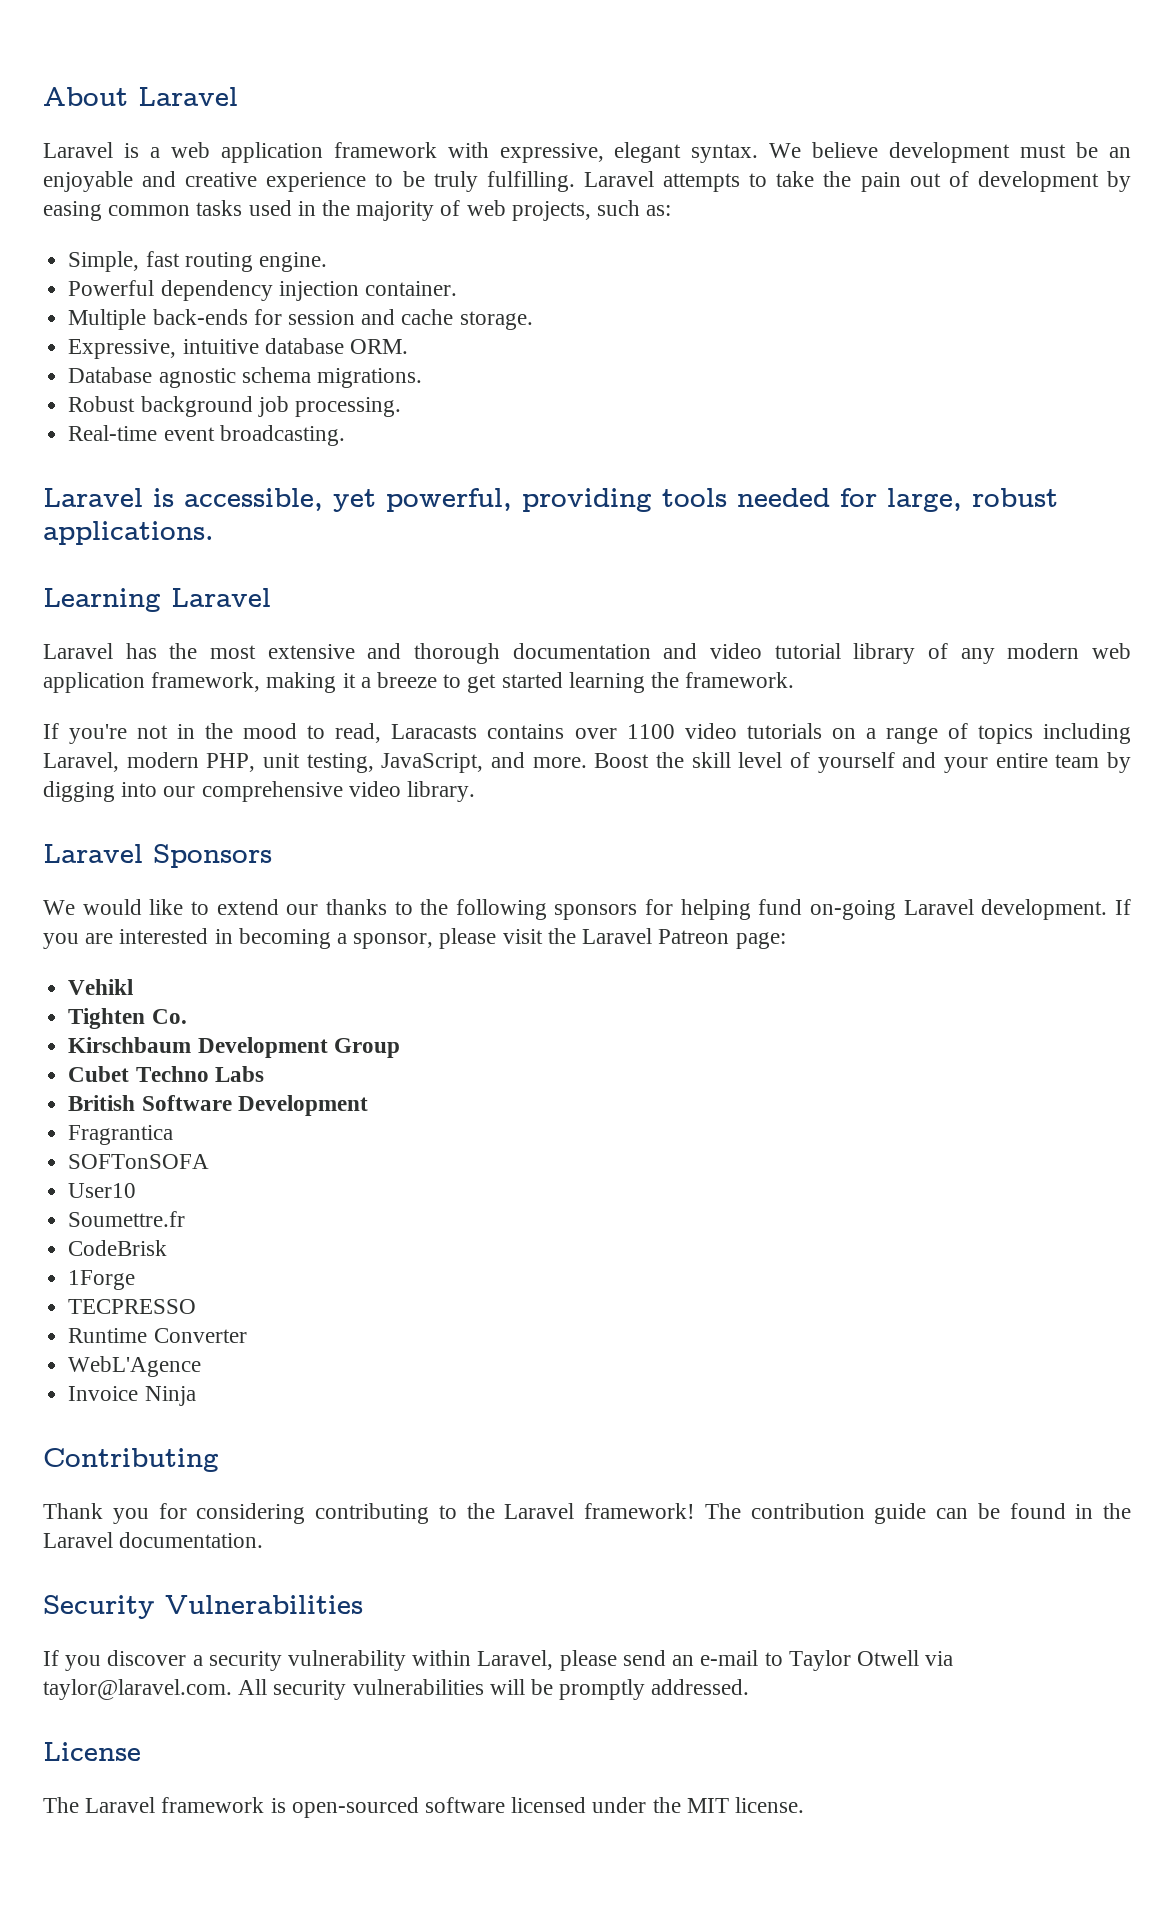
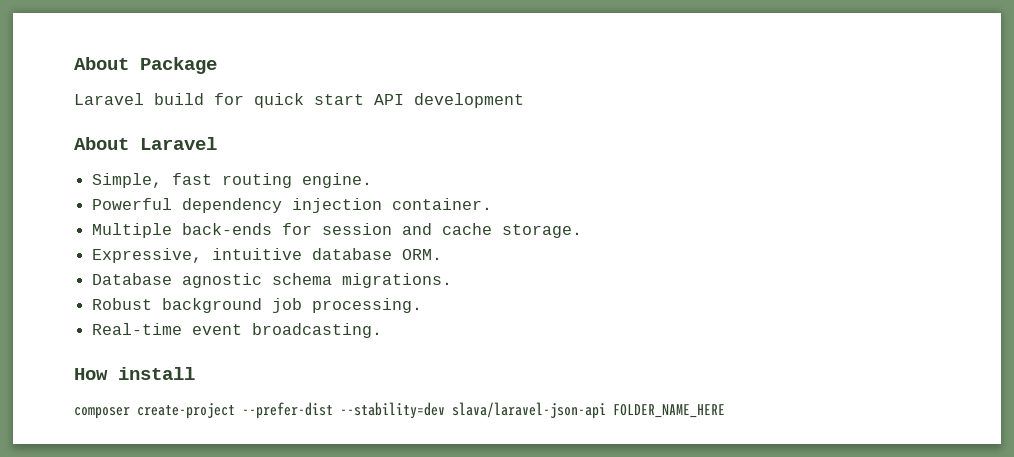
+ About Package
+ Laravel build for quick start API development
  About Laravel
- Laravel is a web application framework with expressive, elegant syntax. We believe development must be an enjoyable and creative experience to be truly fulfilling. Laravel attempts to take the pain out of development by easing common tasks used in the majority of web projects, such as:
- Laravel is accessible, yet powerful, providing tools needed for large, robust applications.
- Learning Laravel
- Laravel has the most extensive and thorough documentation and video tutorial library of any modern web application framework, making it a breeze to get started learning the framework.
- If you're not in the mood to read, Laracasts contains over 1100 video tutorials on a range of topics including Laravel, modern PHP, unit testing, JavaScript, and more. Boost the skill level of yourself and your entire team by digging into our comprehensive video library.
- Laravel Sponsors
- We would like to extend our thanks to the following sponsors for helping fund on-going Laravel development. If you are interested in becoming a sponsor, please visit the Laravel Patreon page:
- Vehikl
- Tighten Co.
- Kirschbaum Development Group
- Cubet Techno Labs
- British Software Development
- Fragrantica
- SOFTonSOFA
- User10
- Soumettre.fr
- CodeBrisk
- 1Forge
- TECPRESSO
- Runtime Converter
- WebL'Agence
- Invoice Ninja
- Contributing
- Thank you for considering contributing to the Laravel framework! The contribution guide can be found in the Laravel documentation.
- Security Vulnerabilities
- If you discover a security vulnerability within Laravel, please send an e-mail to Taylor Otwell via taylor@laravel.com. All security vulnerabilities will be promptly addressed.
- License
- The Laravel framework is open-sourced software licensed under the MIT license.
+ How install
+ composer create-project --prefer-dist --stability=dev slava/laravel-json-api FOLDER_NAME_HERE

